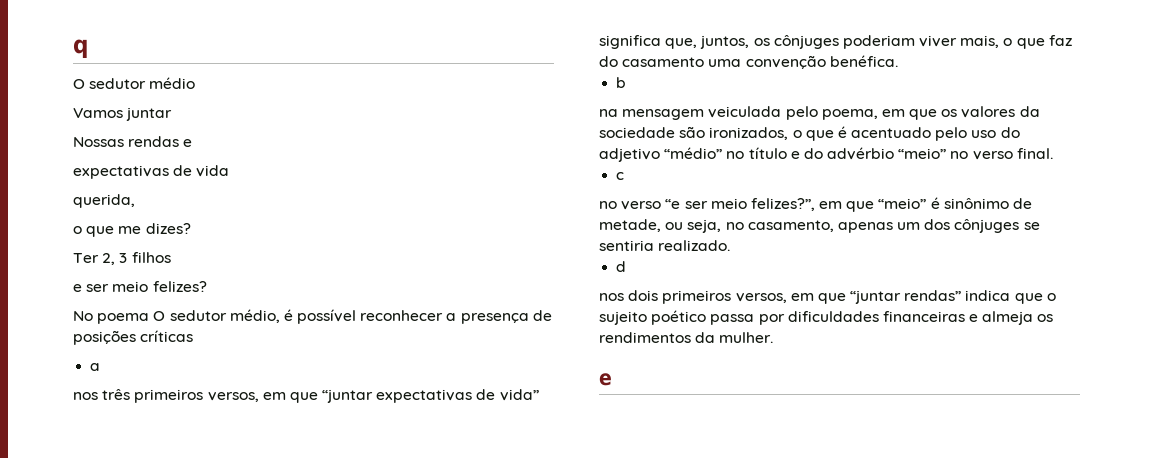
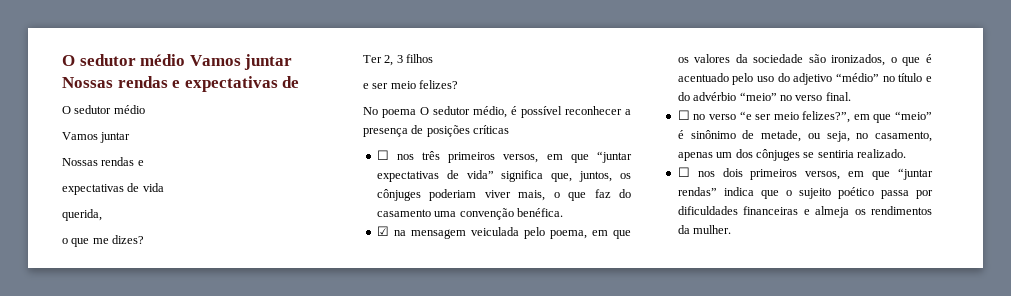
- q
+ O sedutor médio Vamos juntar Nossas rendas e expectativas de
  No poema O sedutor médio, é possível reconhecer a presença de posições críticas
- a
- nos três primeiros versos, em que “juntar expectativas de vida” significa que, juntos, os cônjuges poderiam viver mais, o que faz do casamento uma convenção benéfica.
+ ☐ nos três primeiros versos, em que “juntar expectativas de vida” significa que, juntos, os cônjuges poderiam viver mais, o que faz do casamento uma convenção benéfica.
- b
- na mensagem veiculada pelo poema, em que os valores da sociedade são ironizados, o que é acentuado pelo uso do adjetivo “médio” no título e do advérbio “meio” no verso final.
+ ☑ na mensagem veiculada pelo poema, em que os valores da sociedade são ironizados, o que é acentuado pelo uso do adjetivo “médio” no título e do advérbio “meio” no verso final.
- c
- no verso “e ser meio felizes?”, em que “meio” é sinônimo de metade, ou seja, no casamento, apenas um dos cônjuges se sentiria realizado.
+ ☐ no verso “e ser meio felizes?”, em que “meio” é sinônimo de metade, ou seja, no casamento, apenas um dos cônjuges se sentiria realizado.
- d
- nos dois primeiros versos, em que “juntar rendas” indica que o sujeito poético passa por dificuldades financeiras e almeja os rendimentos da mulher.
- e
+ ☐ nos dois primeiros versos, em que “juntar rendas” indica que o sujeito poético passa por dificuldades financeiras e almeja os rendimentos da mulher.

